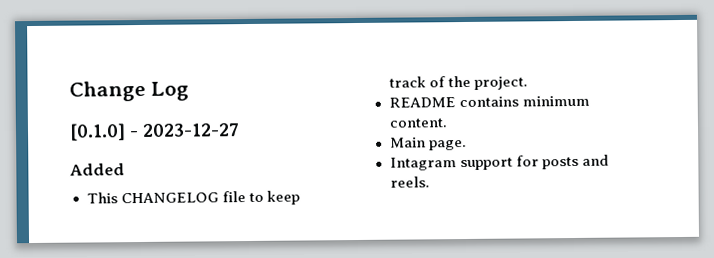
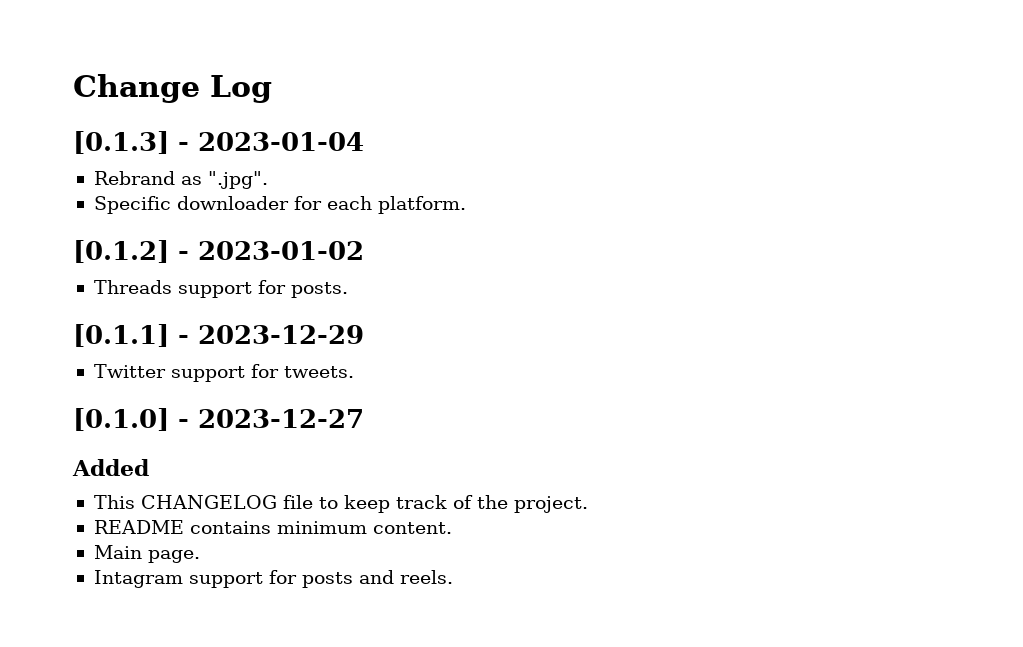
+ [0.1.3] - 2023-01-04
+ Rebrand as ".jpg".
+ Specific downloader for each platform.
+ [0.1.2] - 2023-01-02
+ Threads support for posts.
+ [0.1.1] - 2023-12-29
+ Twitter support for tweets.

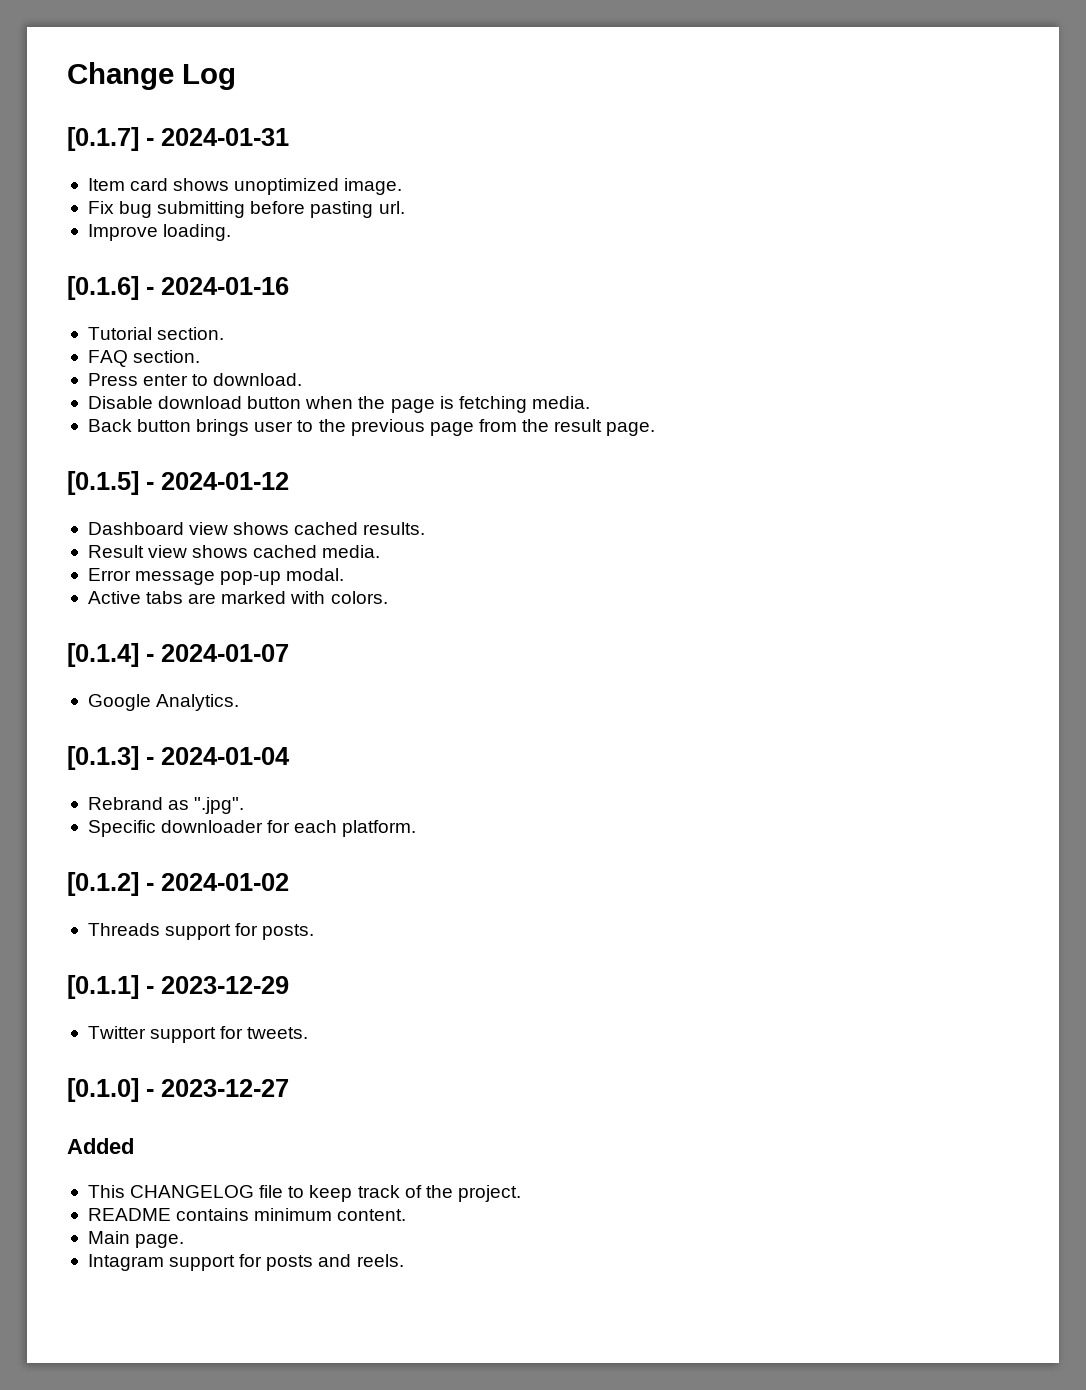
+ [0.1.7] - 2024-01-31
+ Item card shows unoptimized image.
+ Fix bug submitting before pasting url.
+ Improve loading.
+ [0.1.6] - 2024-01-16
+ Tutorial section.
+ FAQ section.
+ Press enter to download.
+ Disable download button when the page is fetching media.
+ Back button brings user to the previous page from the result page.
+ [0.1.5] - 2024-01-12
+ Dashboard view shows cached results.
+ Result view shows cached media.
+ Error message pop-up modal.
+ Active tabs are marked with colors.
+ [0.1.4] - 2024-01-07
+ Google Analytics.
- [0.1.3] - 2023-01-04
+ [0.1.3] - 2024-01-04
- [0.1.2] - 2023-01-02
+ [0.1.2] - 2024-01-02

